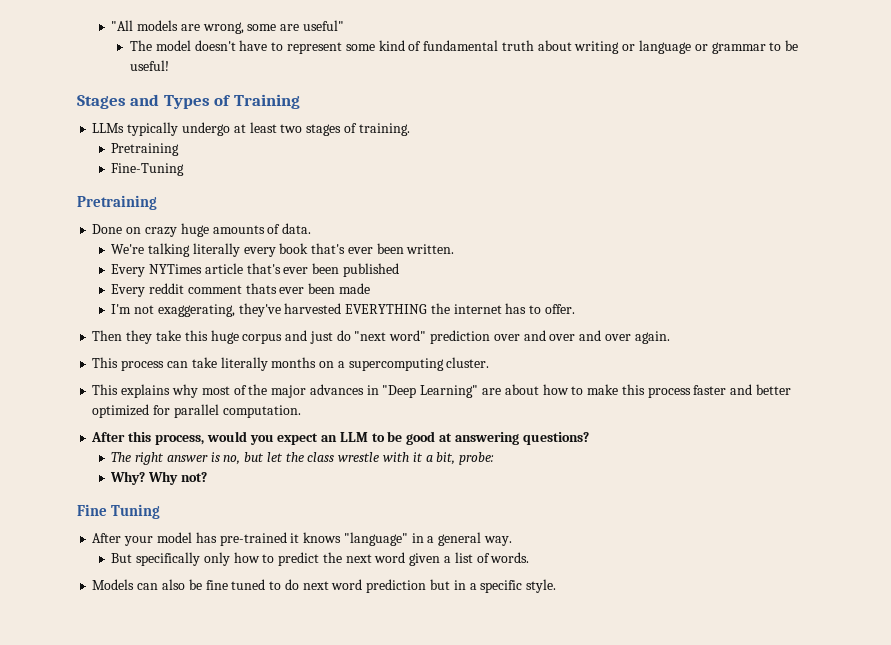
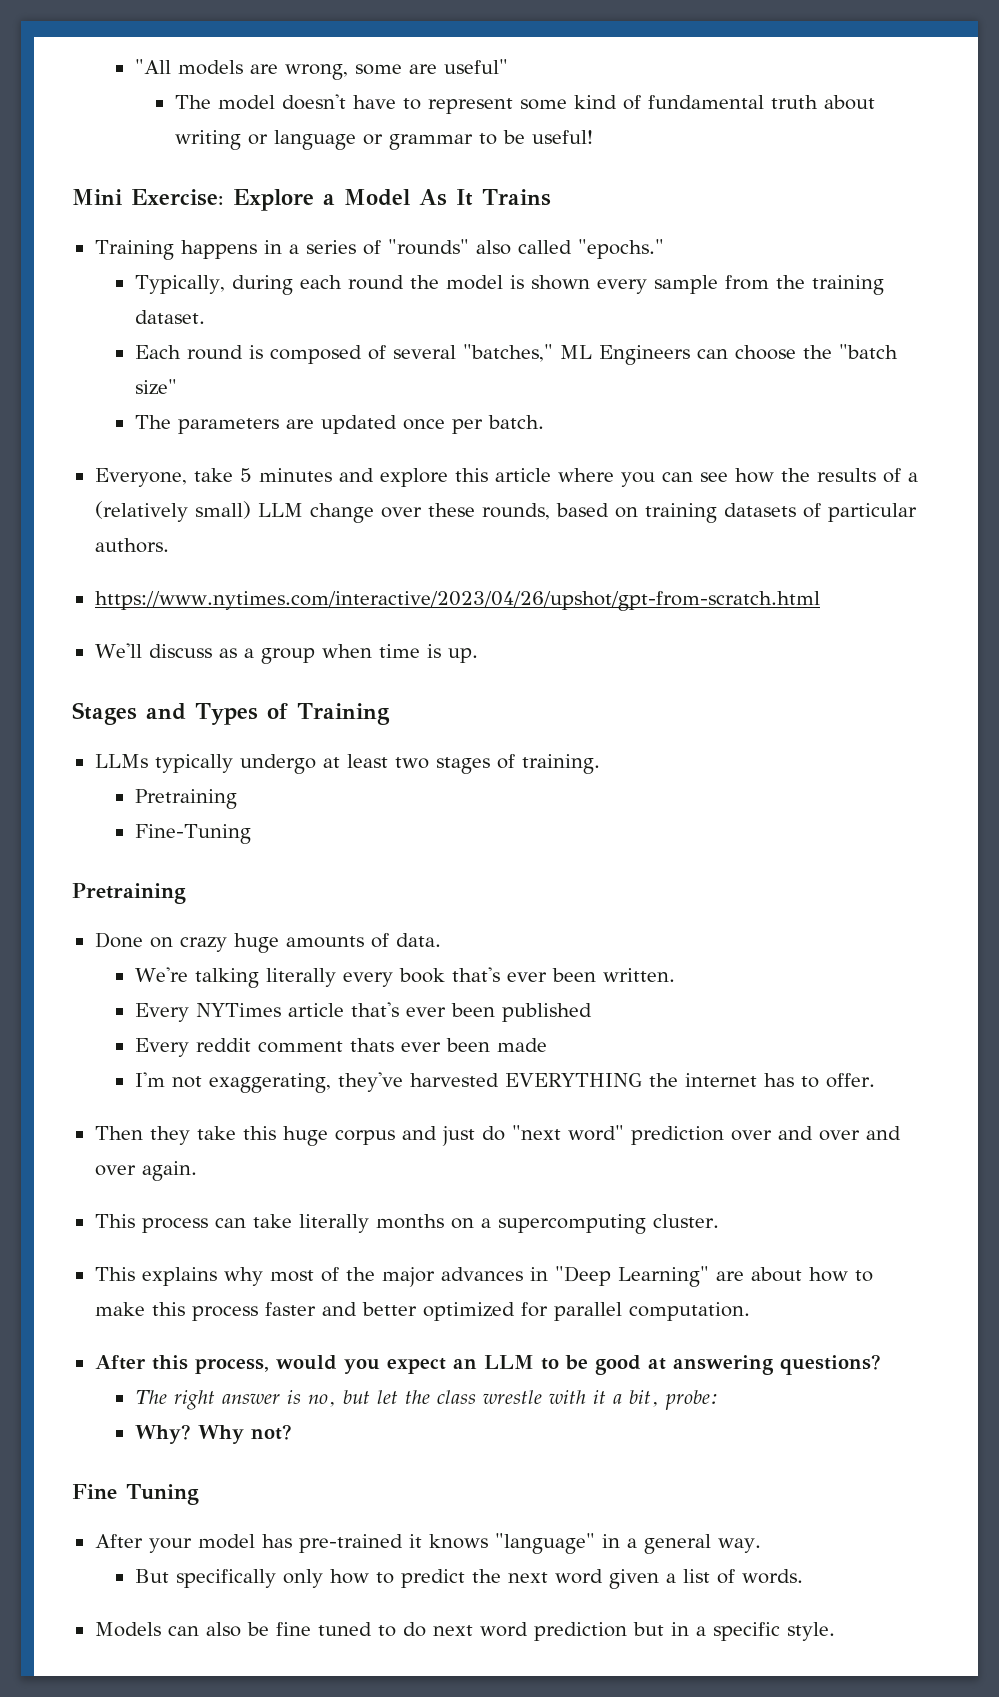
+ Mini Exercise: Explore a Model As It Trains
+ Training happens in a series of "rounds" also called "epochs."
+ Typically, during each round the model is shown every sample from the training dataset.
+ Each round is composed of several "batches," ML Engineers can choose the "batch size"
+ The parameters are updated once per batch.
+ Everyone, take 5 minutes and explore this article where you can see how the results of a (relatively small) LLM change over these rounds, based on training datasets of particular authors.
+ https://www.nytimes.com/interactive/2023/04/26/upshot/gpt-from-scratch.html
+ We'll discuss as a group when time is up.

